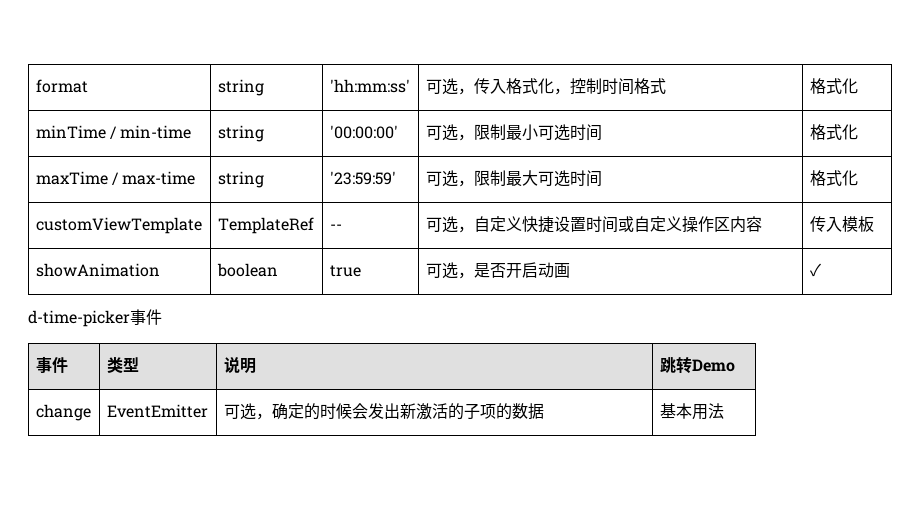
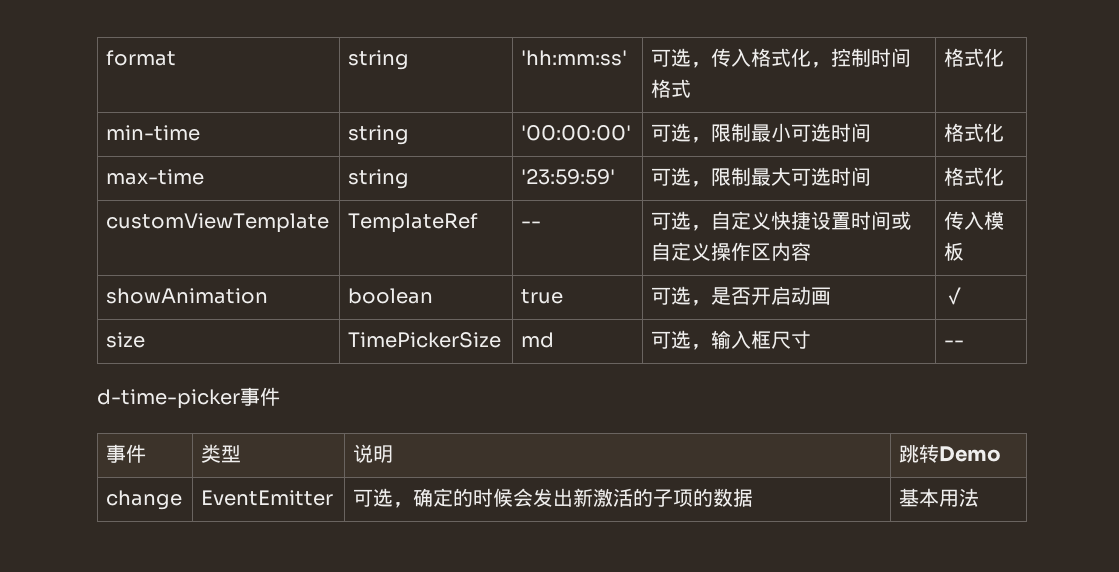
- minTime / min-time | string | '00:00:00' | 可选，限制最小可选时间 | 格式化
+ min-time | string | '00:00:00' | 可选，限制最小可选时间 | 格式化
- maxTime / max-time | string | '23:59:59' | 可选，限制最大可选时间 | 格式化
+ max-time | string | '23:59:59' | 可选，限制最大可选时间 | 格式化
+ size | TimePickerSize | md | 可选，输入框尺寸 | --

